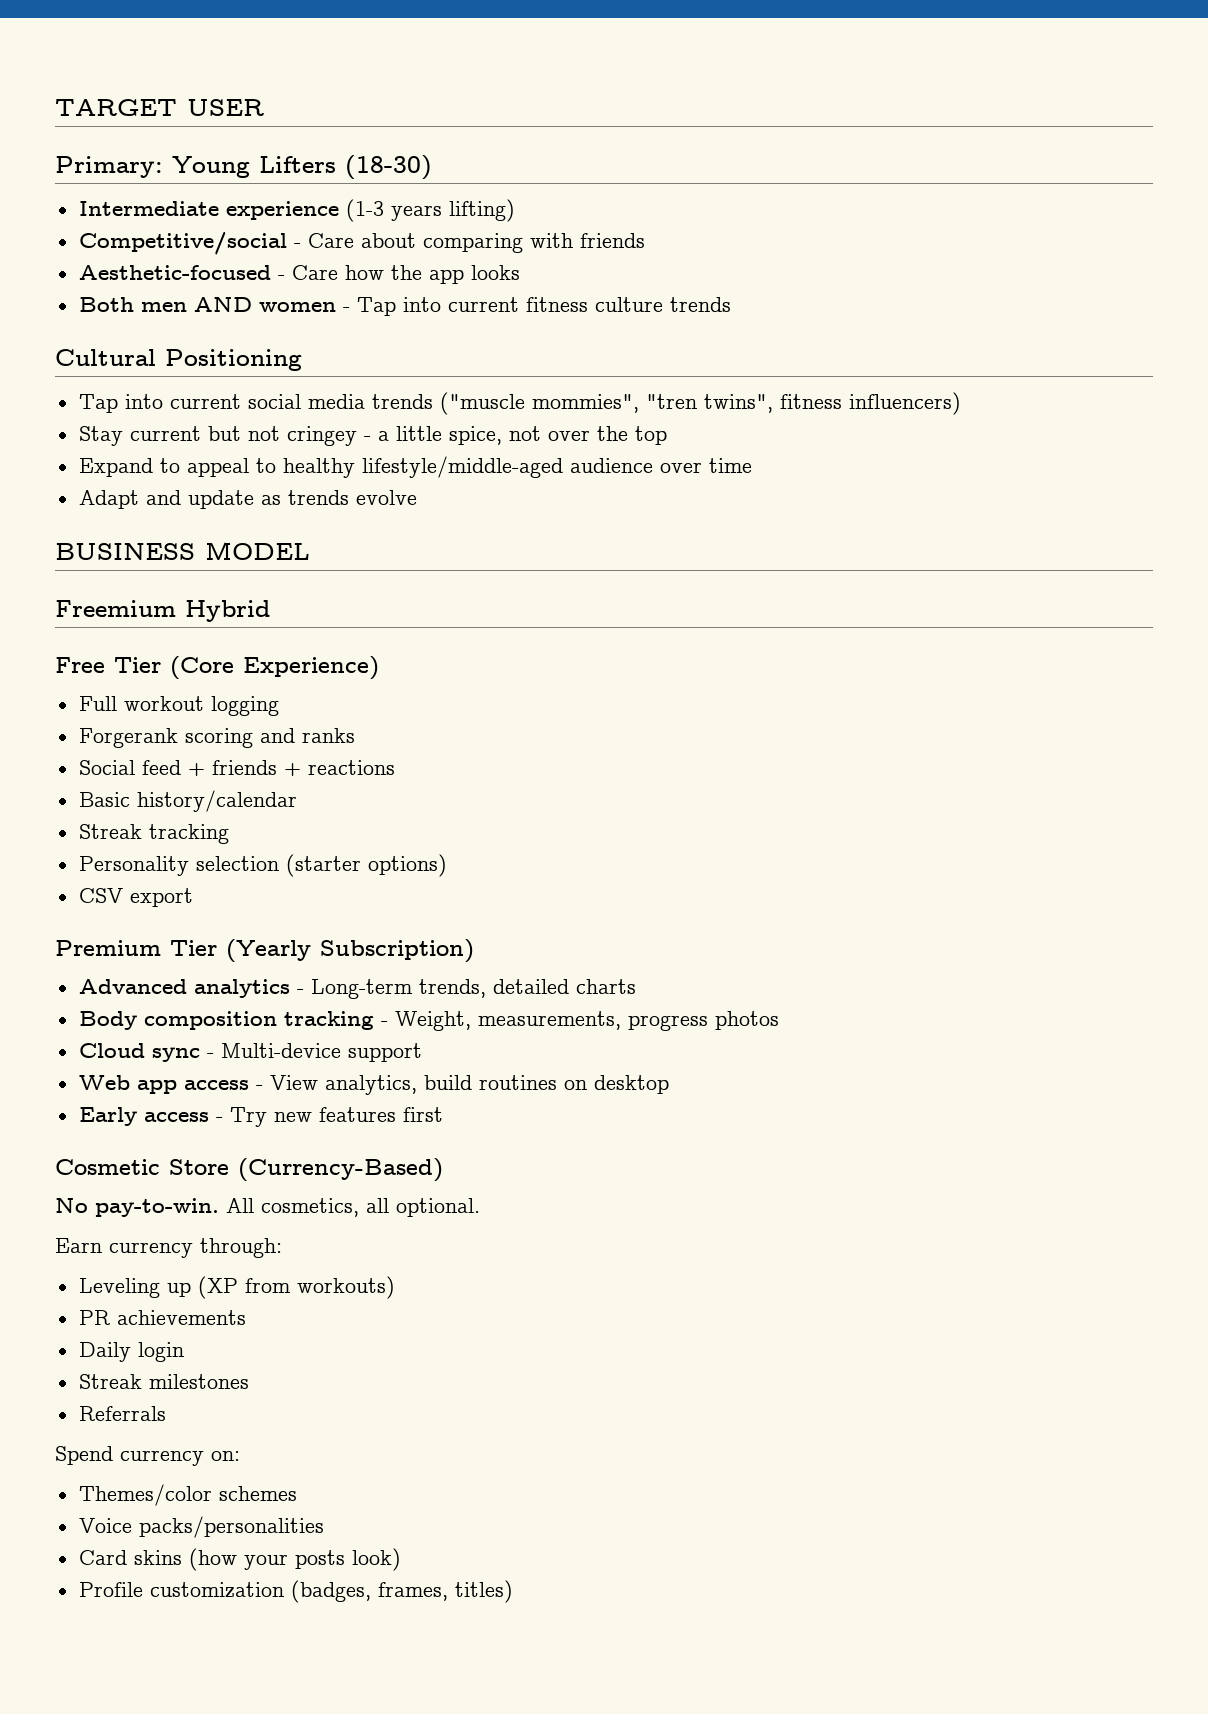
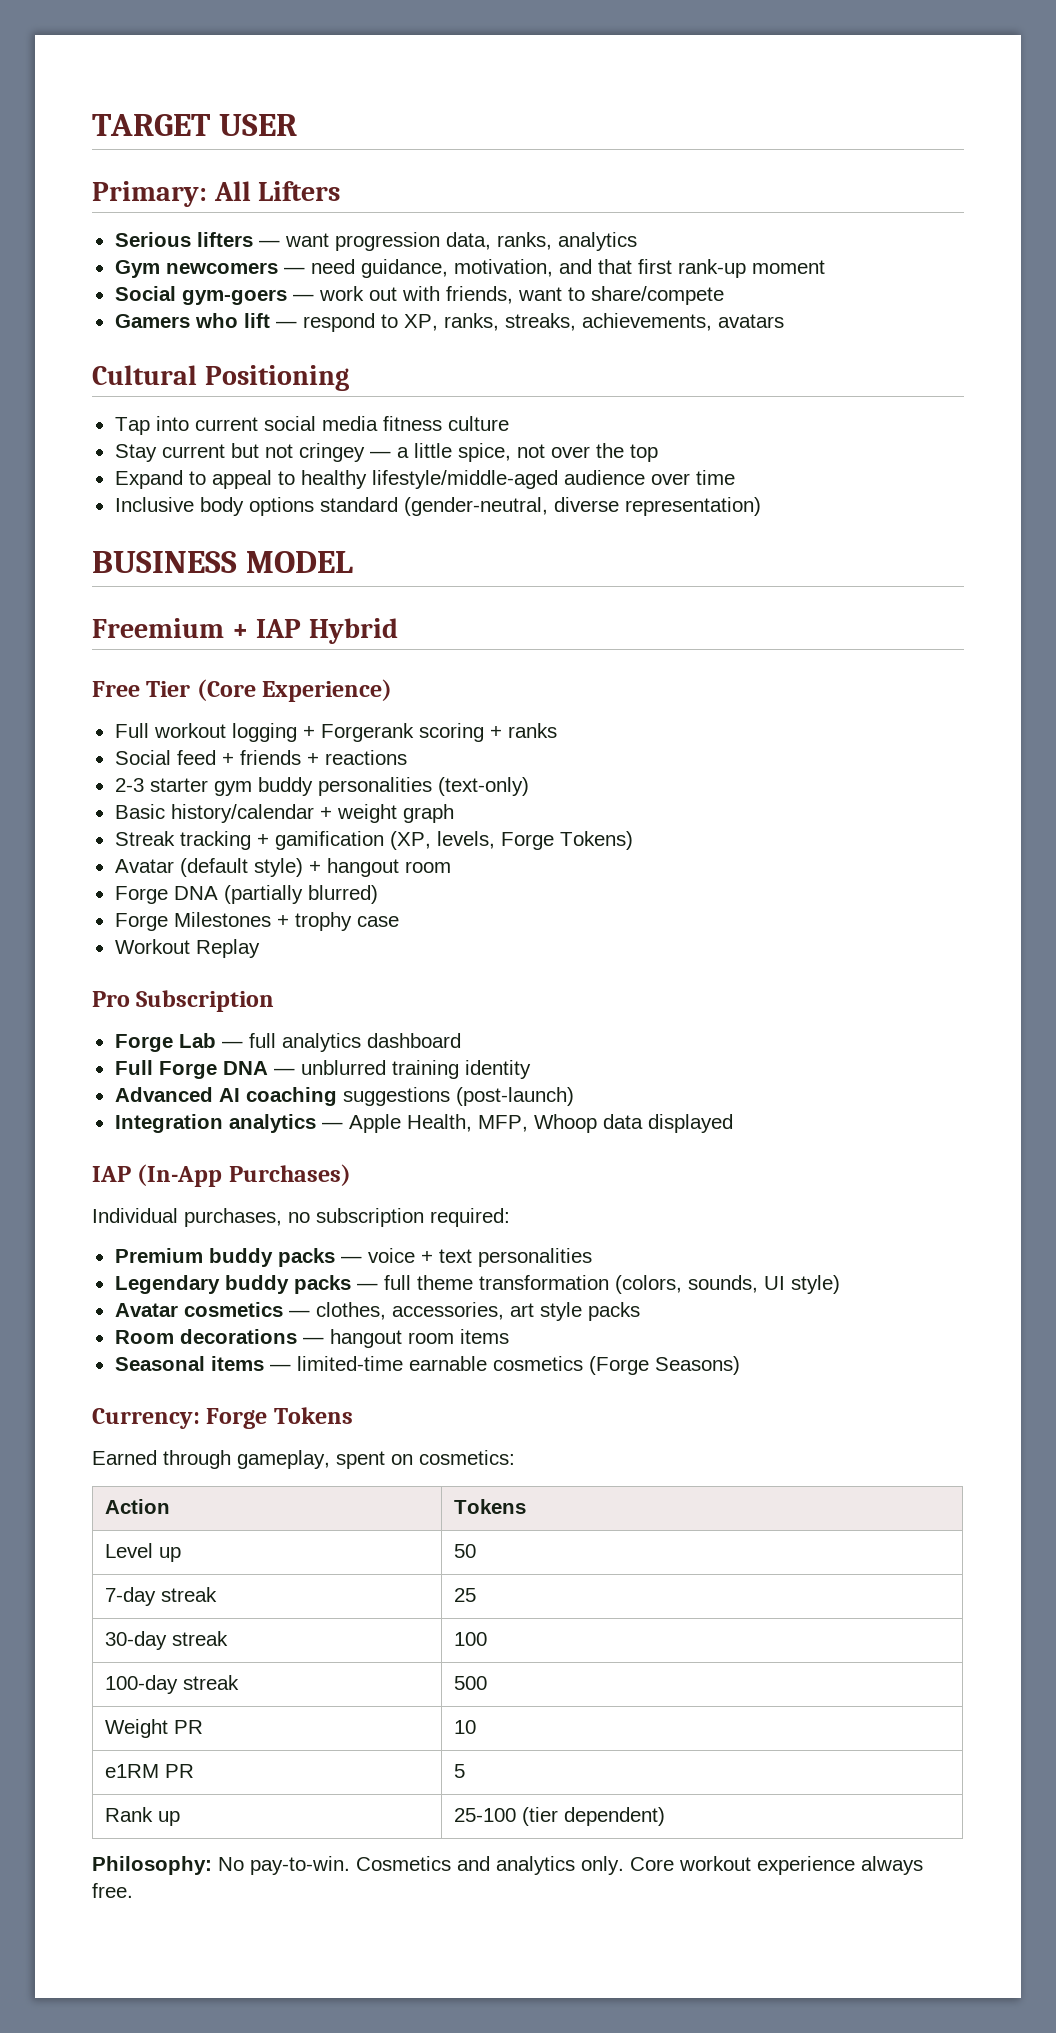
- Primary: Young Lifters (18-30)
- Intermediate experience (1-3 years lifting)
- Competitive/social - Care about comparing with friends
- Aesthetic-focused - Care how the app looks
- Both men AND women - Tap into current fitness culture trends
+ Primary: All Lifters
+ Serious lifters — want progression data, ranks, analytics
+ Gym newcomers — need guidance, motivation, and that first rank-up moment
+ Social gym-goers — work out with friends, want to share/compete
+ Gamers who lift — respond to XP, ranks, streaks, achievements, avatars
- Tap into current social media trends ("muscle mommies", "tren twins", fitness influencers)
+ Tap into current social media fitness culture
- Stay current but not cringey - a little spice, not over the top
+ Stay current but not cringey — a little spice, not over the top
- Adapt and update as trends evolve
+ Inclusive body options standard (gender-neutral, diverse representation)
- Freemium Hybrid
+ Freemium + IAP Hybrid
- Full workout logging
- Forgerank scoring and ranks
+ Full workout logging + Forgerank scoring + ranks
+ 2-3 starter gym buddy personalities (text-only)
- Basic history/calendar
+ Basic history/calendar + weight graph
- Streak tracking
- Personality selection (starter options)
- CSV export
- Premium Tier (Yearly Subscription)
- Advanced analytics - Long-term trends, detailed charts
- Body composition tracking - Weight, measurements, progress photos
- Cloud sync - Multi-device support
- Web app access - View analytics, build routines on desktop
- Early access - Try new features first
- Cosmetic Store (Currency-Based)
- No pay-to-win. All cosmetics, all optional.
- Earn currency through:
- Leveling up (XP from workouts)
- PR achievements
- Daily login
- Streak milestones
- Referrals
- Spend currency on:
- Themes/color schemes
- Voice packs/personalities
- Card skins (how your posts look)
- Profile customization (badges, frames, titles)
+ Streak tracking + gamification (XP, levels, Forge Tokens)
+ Avatar (default style) + hangout room
+ Forge DNA (partially blurred)
+ Forge Milestones + trophy case
+ Workout Replay
+ Pro Subscription
+ Forge Lab — full analytics dashboard
+ Full Forge DNA — unblurred training identity
+ Advanced AI coaching suggestions (post-launch)
+ Integration analytics — Apple Health, MFP, Whoop data displayed
+ IAP (In-App Purchases)
+ Individual purchases, no subscription required:
+ Premium buddy packs — voice + text personalities
+ Legendary buddy packs — full theme transformation (colors, sounds, UI style)
+ Avatar cosmetics — clothes, accessories, art style packs
+ Room decorations — hangout room items
+ Seasonal items — limited-time earnable cosmetics (Forge Seasons)
+ Currency: Forge Tokens
+ Earned through gameplay, spent on cosmetics:
+ Action | Tokens
+ Level up | 50
+ 7-day streak | 25
+ 30-day streak | 100
+ 100-day streak | 500
+ Weight PR | 10
+ e1RM PR | 5
+ Rank up | 25-100 (tier dependent)
+ Philosophy: No pay-to-win. Cosmetics and analytics only. Core workout experience always free.

